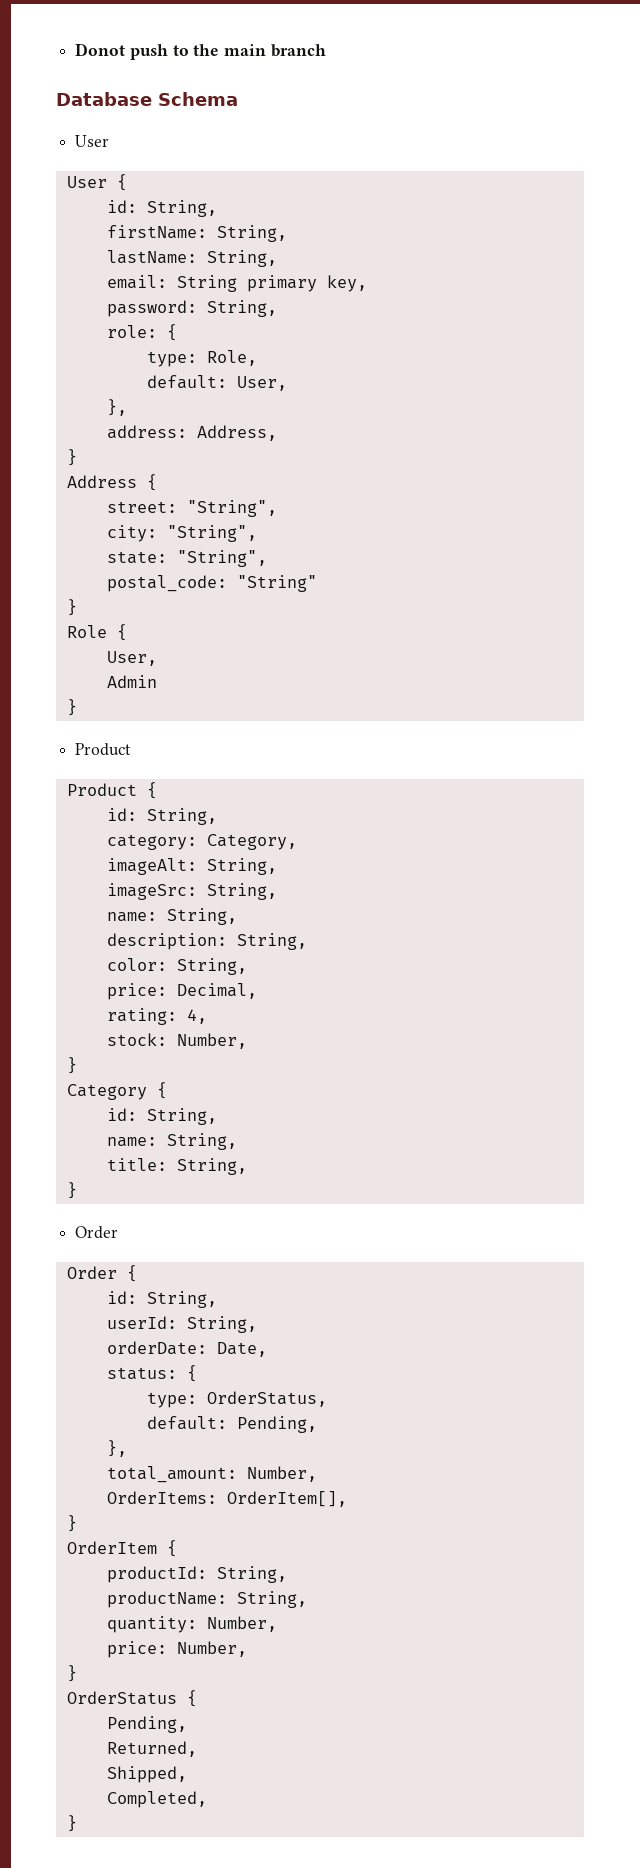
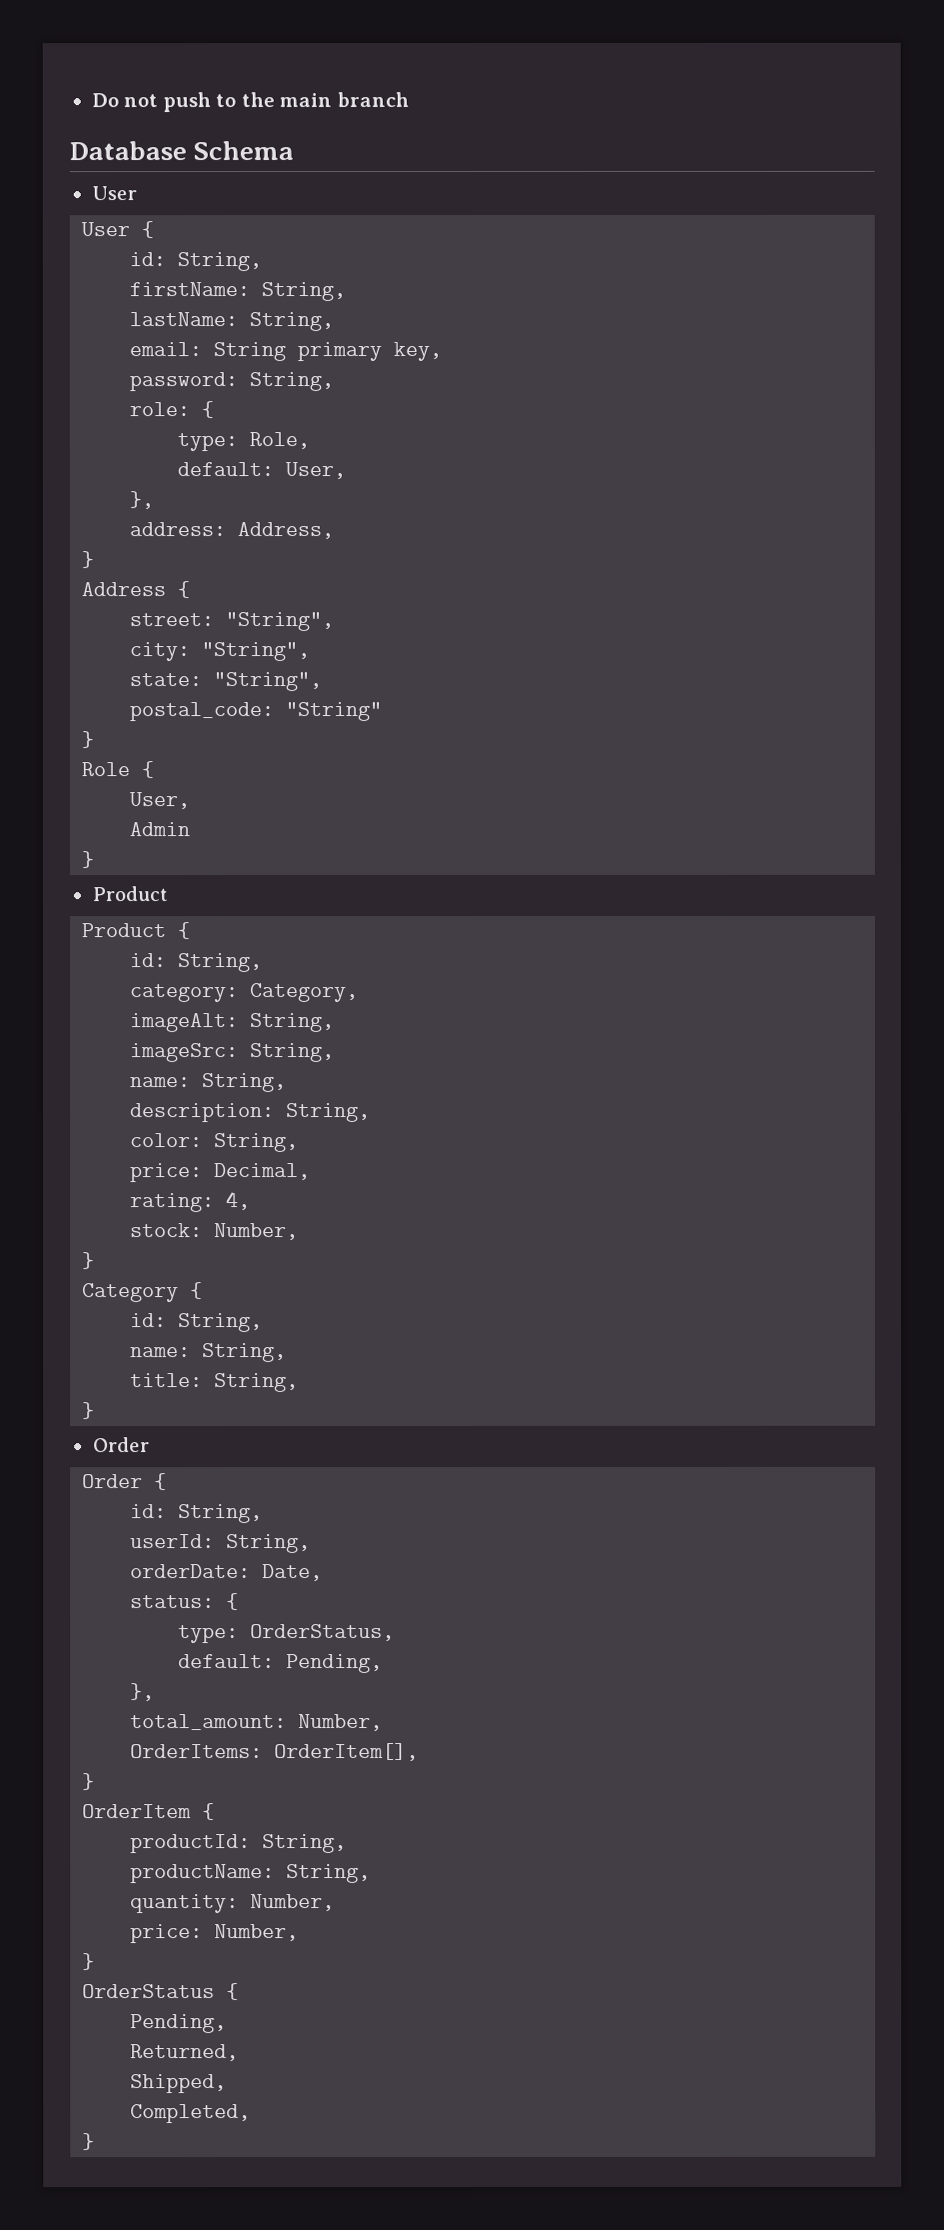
- Donot push to the main branch
+ Do not push to the main branch

